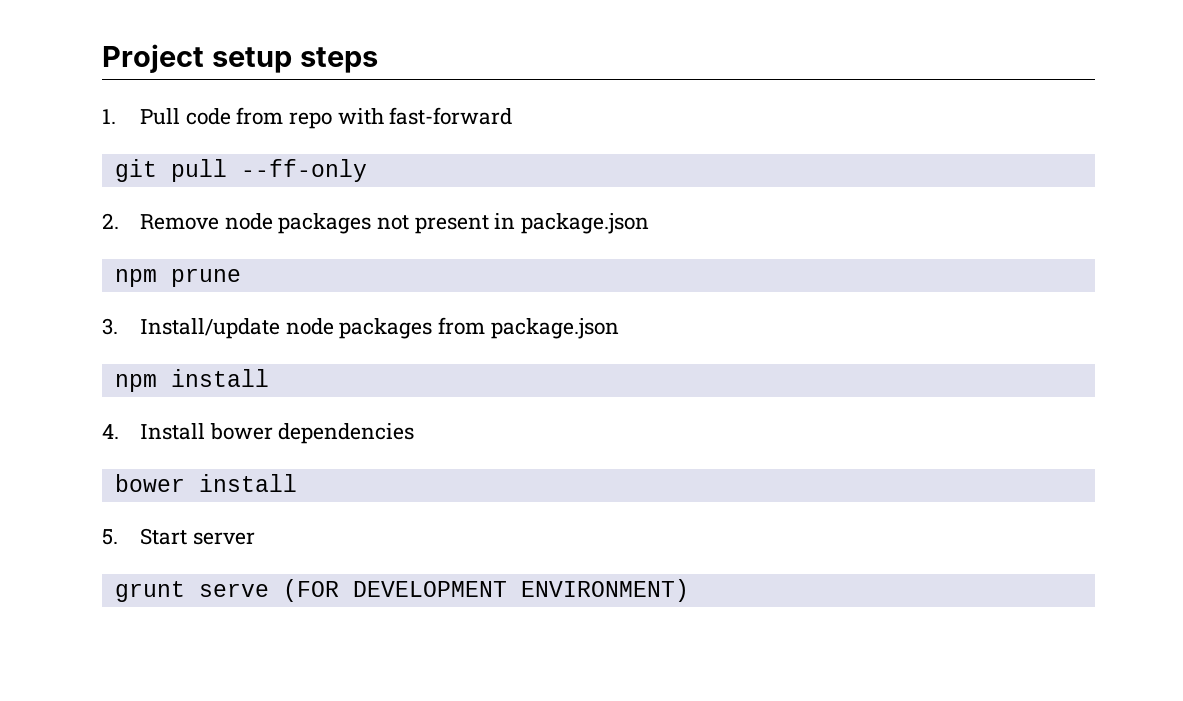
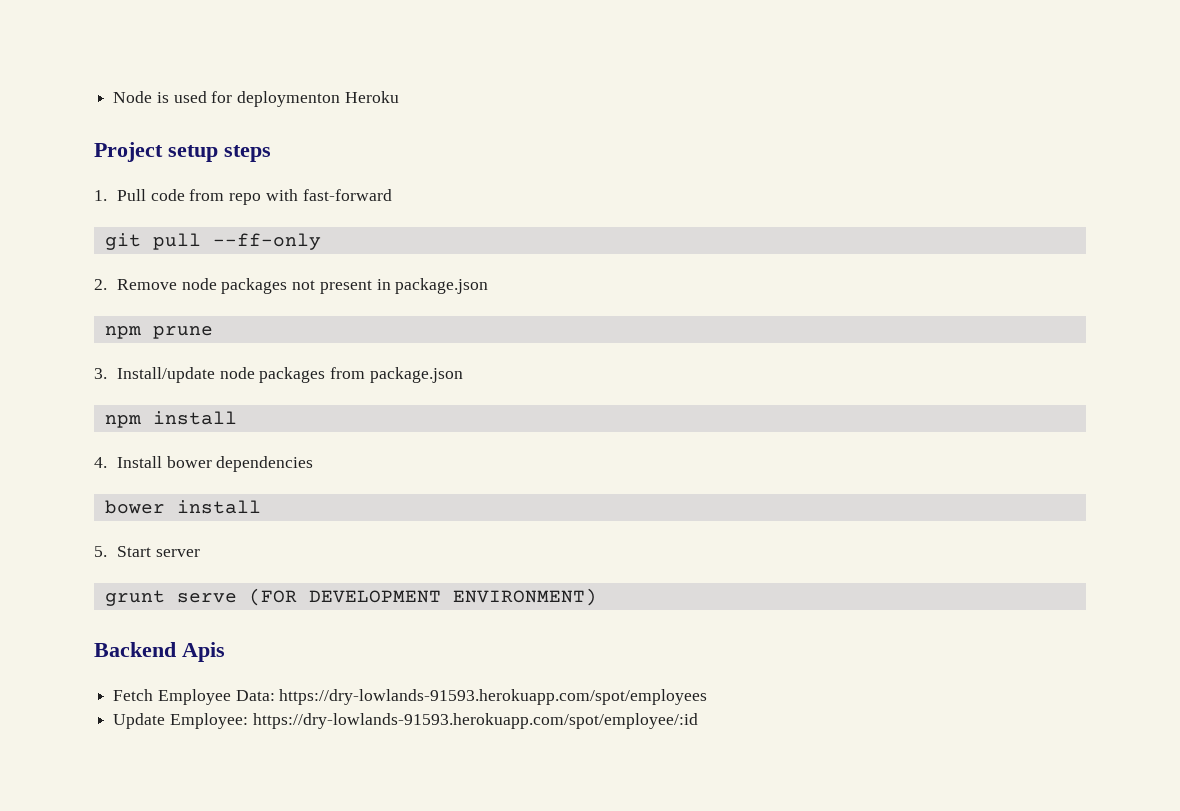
+ Node is used for deploymenton Heroku
+ Backend Apis
+ Fetch Employee Data: https://dry-lowlands-91593.herokuapp.com/spot/employees
+ Update Employee: https://dry-lowlands-91593.herokuapp.com/spot/employee/:id

